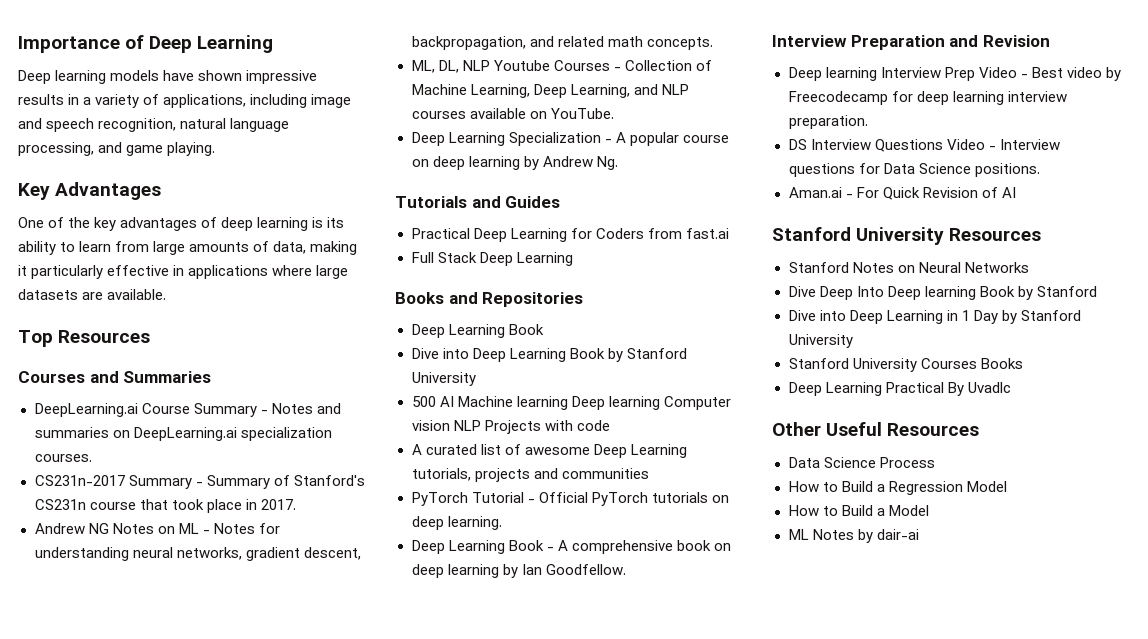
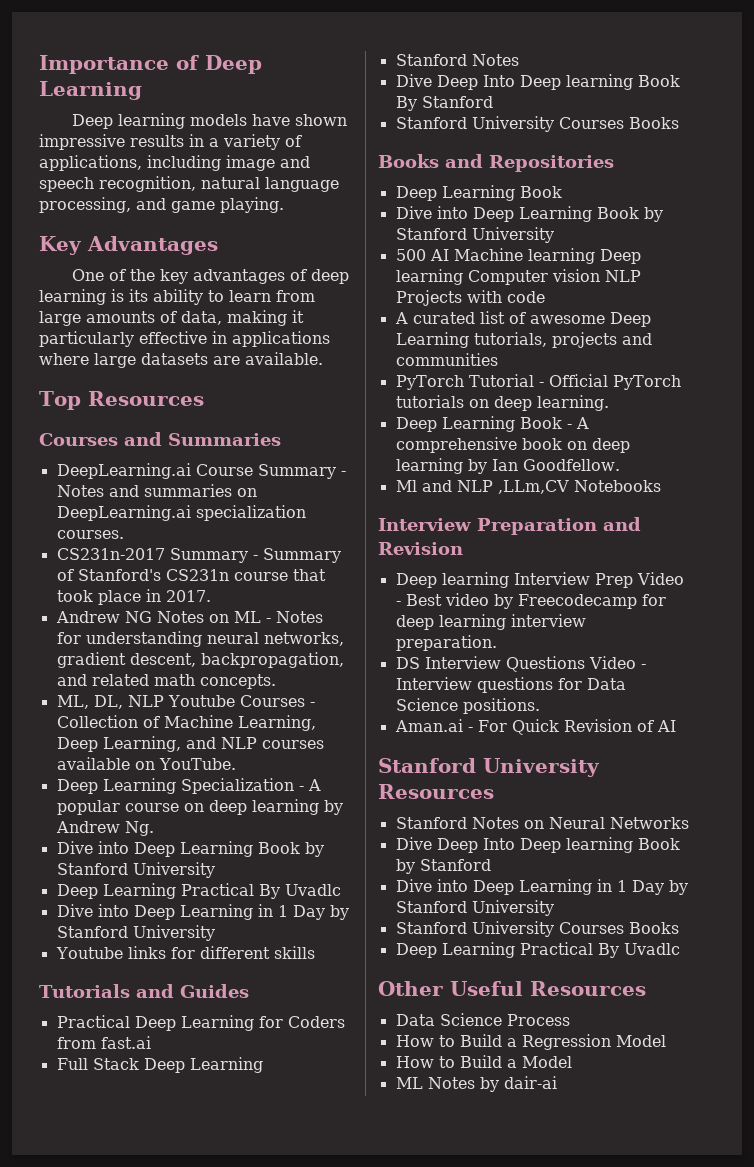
  Deep Learning Specialization - A popular course on deep learning by Andrew Ng.
+ Dive into Deep Learning Book by Stanford University
+ Deep Learning Practical By Uvadlc
+ Dive into Deep Learning in 1 Day by Stanford University
+ Youtube links for different skills
  Full Stack Deep Learning
+ Stanford Notes
+ Dive Deep Into Deep learning Book By Stanford
+ Stanford University Courses Books
+ Ml and NLP ,LLm,CV Notebooks

